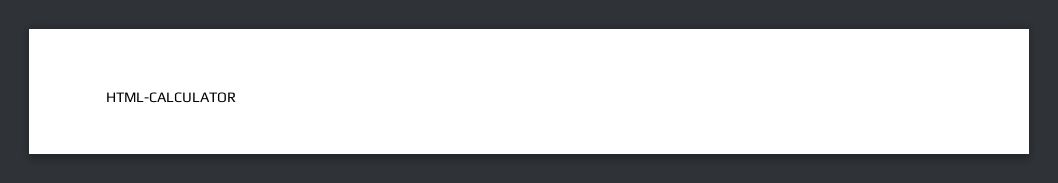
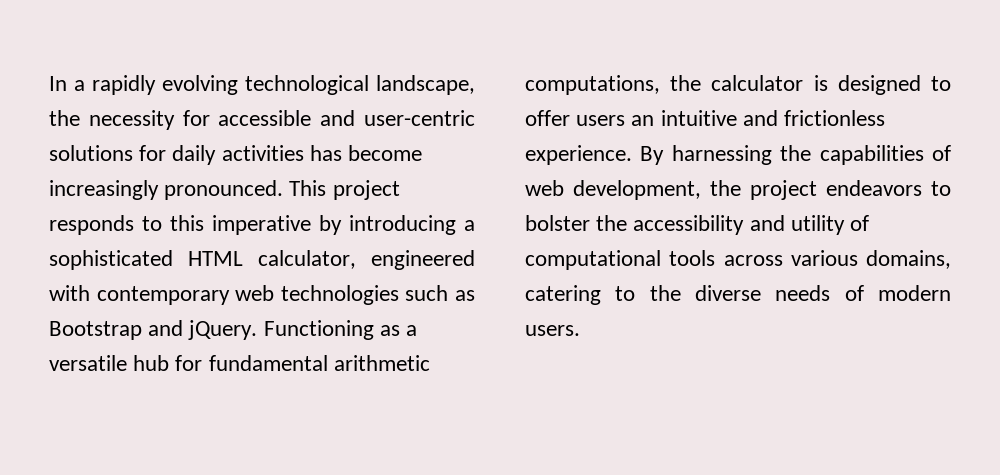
- HTML-CALCULATOR
+ In a rapidly evolving technological landscape, the necessity for accessible and user-centric solutions for daily activities has become increasingly pronounced. This project responds to this imperative by introducing a sophisticated HTML calculator, engineered with contemporary web technologies such as Bootstrap and jQuery. Functioning as a versatile hub for fundamental arithmetic computations, the calculator is designed to offer users an intuitive and frictionless experience. By harnessing the capabilities of web development, the project endeavors to bolster the accessibility and utility of computational tools across various domains, catering to the diverse needs of modern users.

